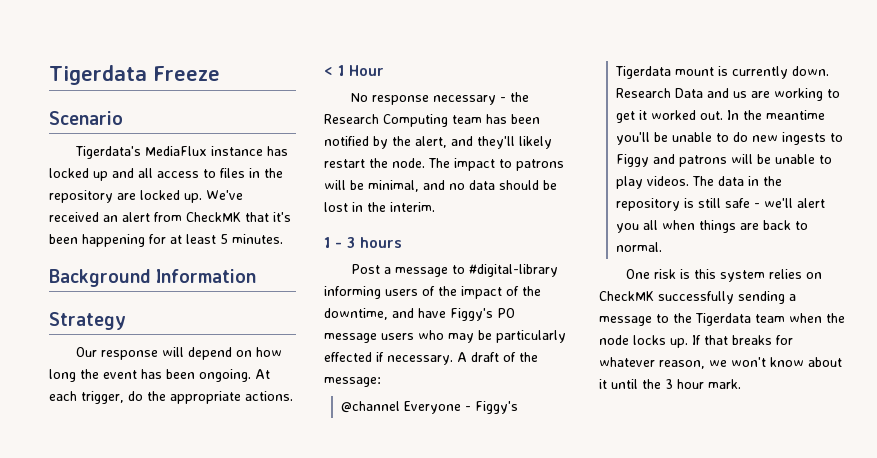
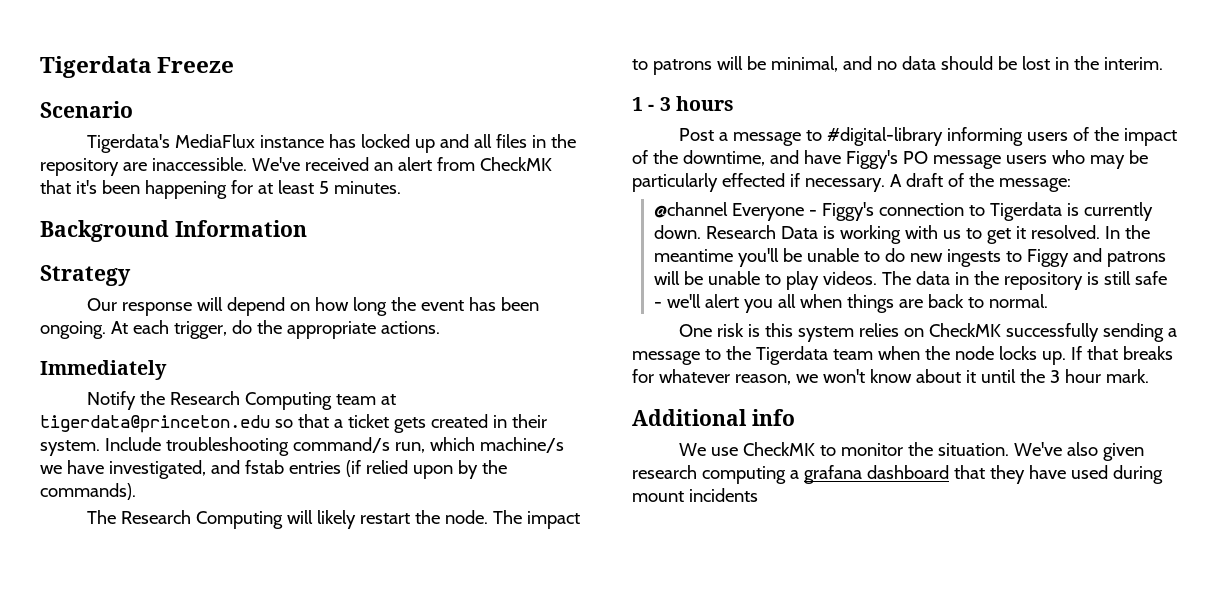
- Tigerdata's MediaFlux instance has locked up and all access to files in the repository are locked up.
+ Tigerdata's MediaFlux instance has locked up and all files in the repository are inaccessible.
- < 1 Hour
- No response necessary - the Research Computing team has been notified by the alert, and they'll likely restart the node.
+ Immediately
+ Notify the Research Computing team at tigerdata@princeton.edu so that a ticket gets created in their system. Include troubleshooting command/s run, which machine/s we have investigated, and fstab entries (if relied upon by the commands).
+ The Research Computing will likely restart the node.
- @channel Everyone - Figgy's Tigerdata mount is currently down.
+ @channel Everyone - Figgy's connection to Tigerdata is currently down.
- Research Data and us are working to get it worked out.
+ Research Data is working with us to get it resolved.
+ Additional info
+ We use CheckMK to monitor the situation. We've also given research computing a grafana dashboard that they have used during mount incidents

